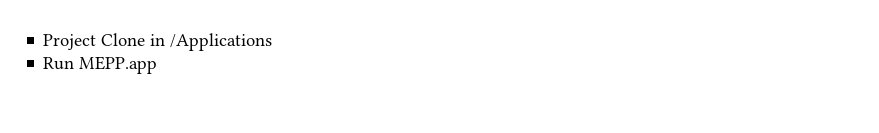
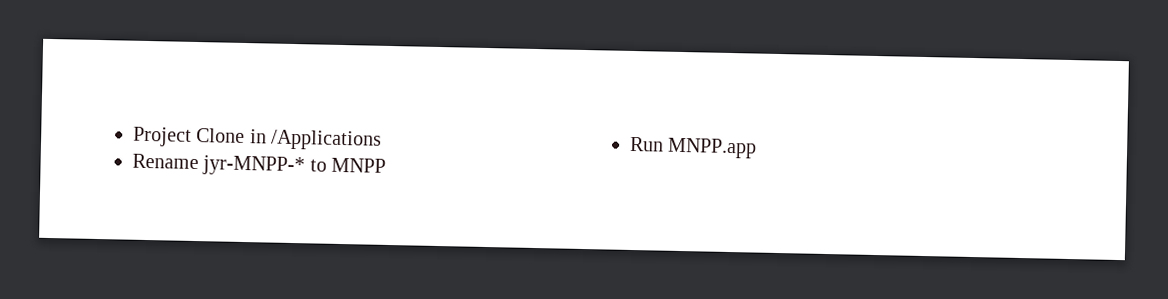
+ Rename jyr-MNPP-* to MNPP
- Run MEPP.app
+ Run MNPP.app

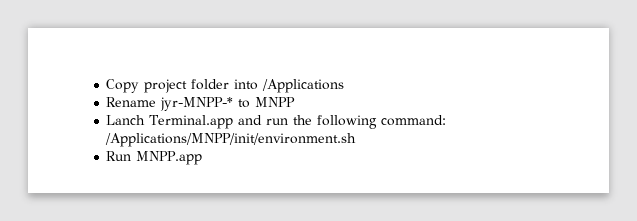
- Project Clone in /Applications
+ Copy project folder into /Applications
+ Lanch Terminal.app and run the following command: /Applications/MNPP/init/environment.sh

